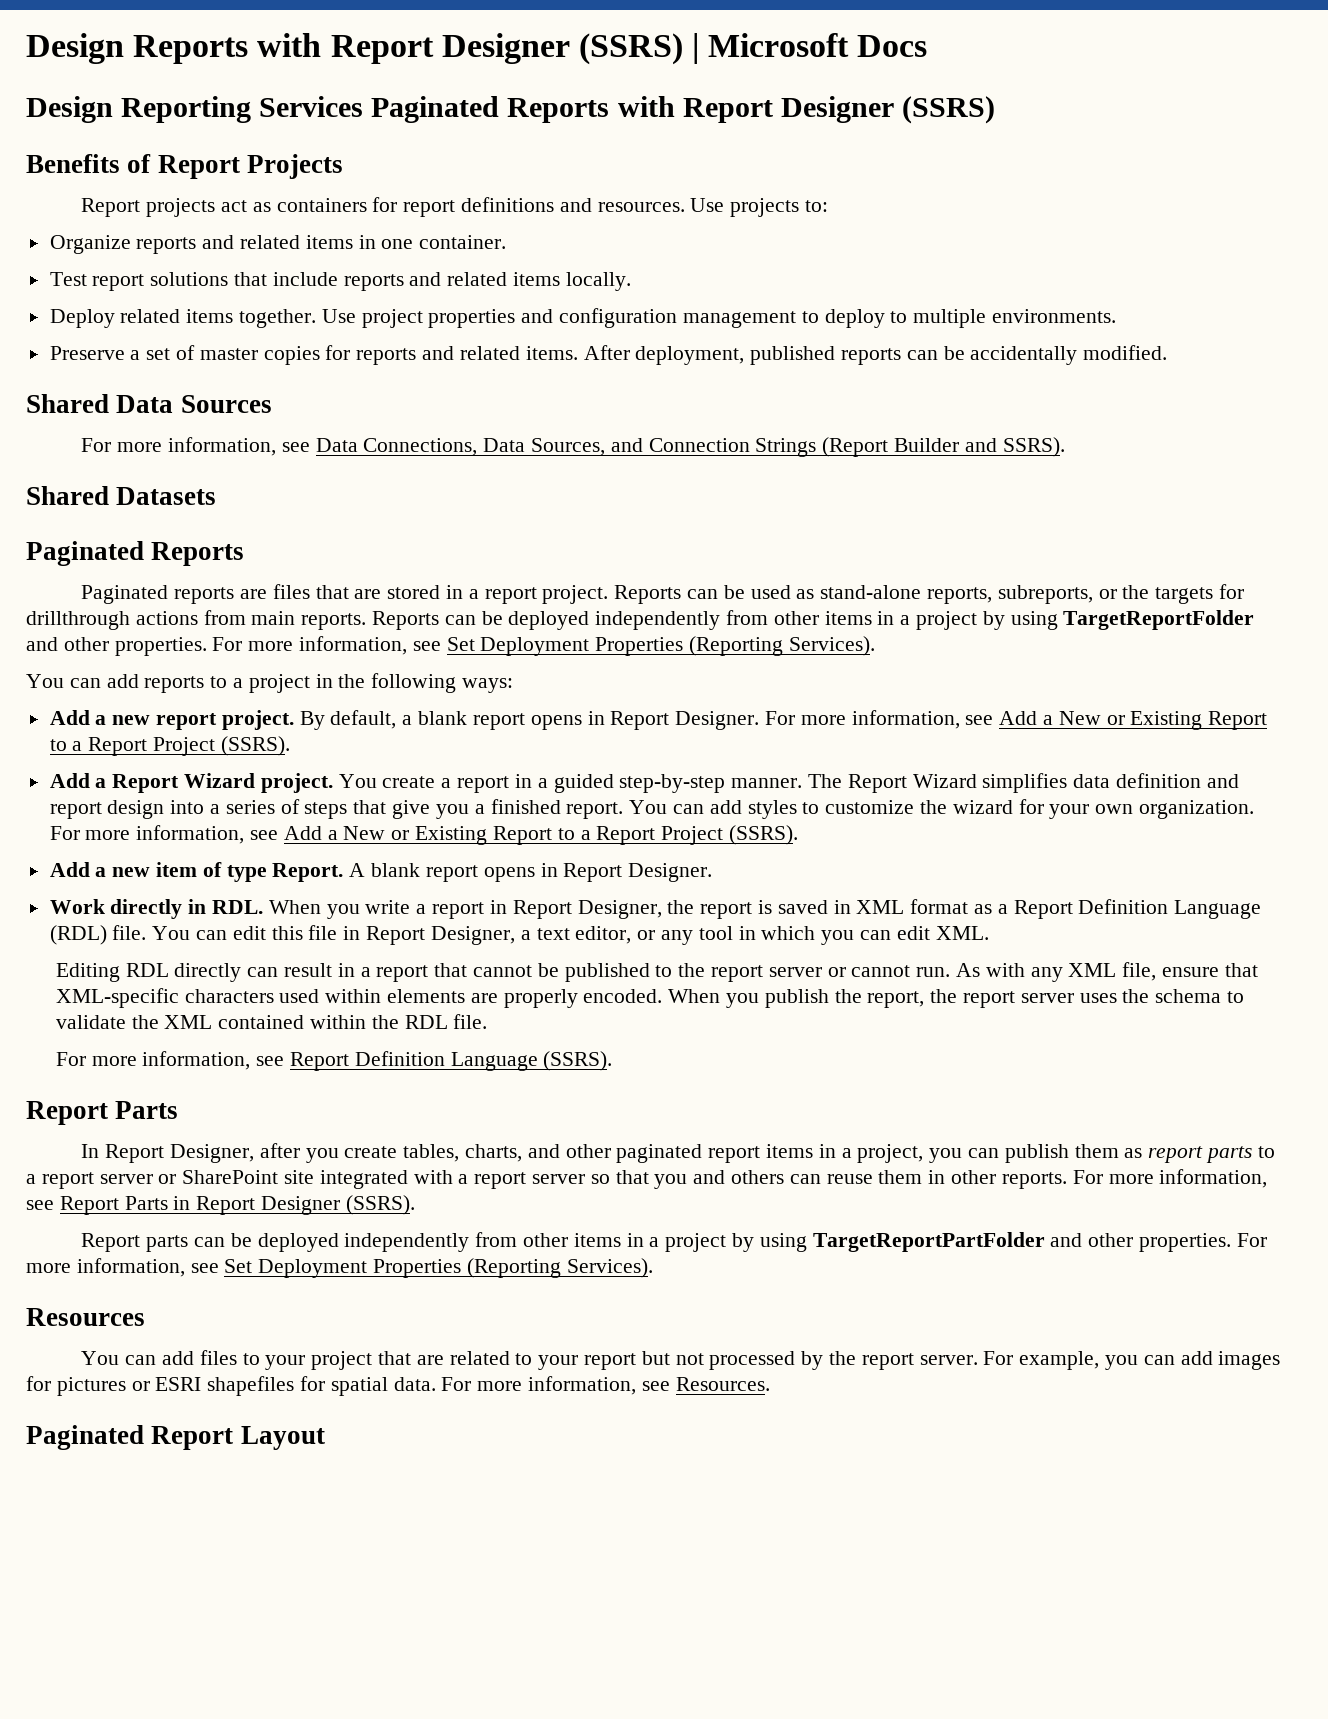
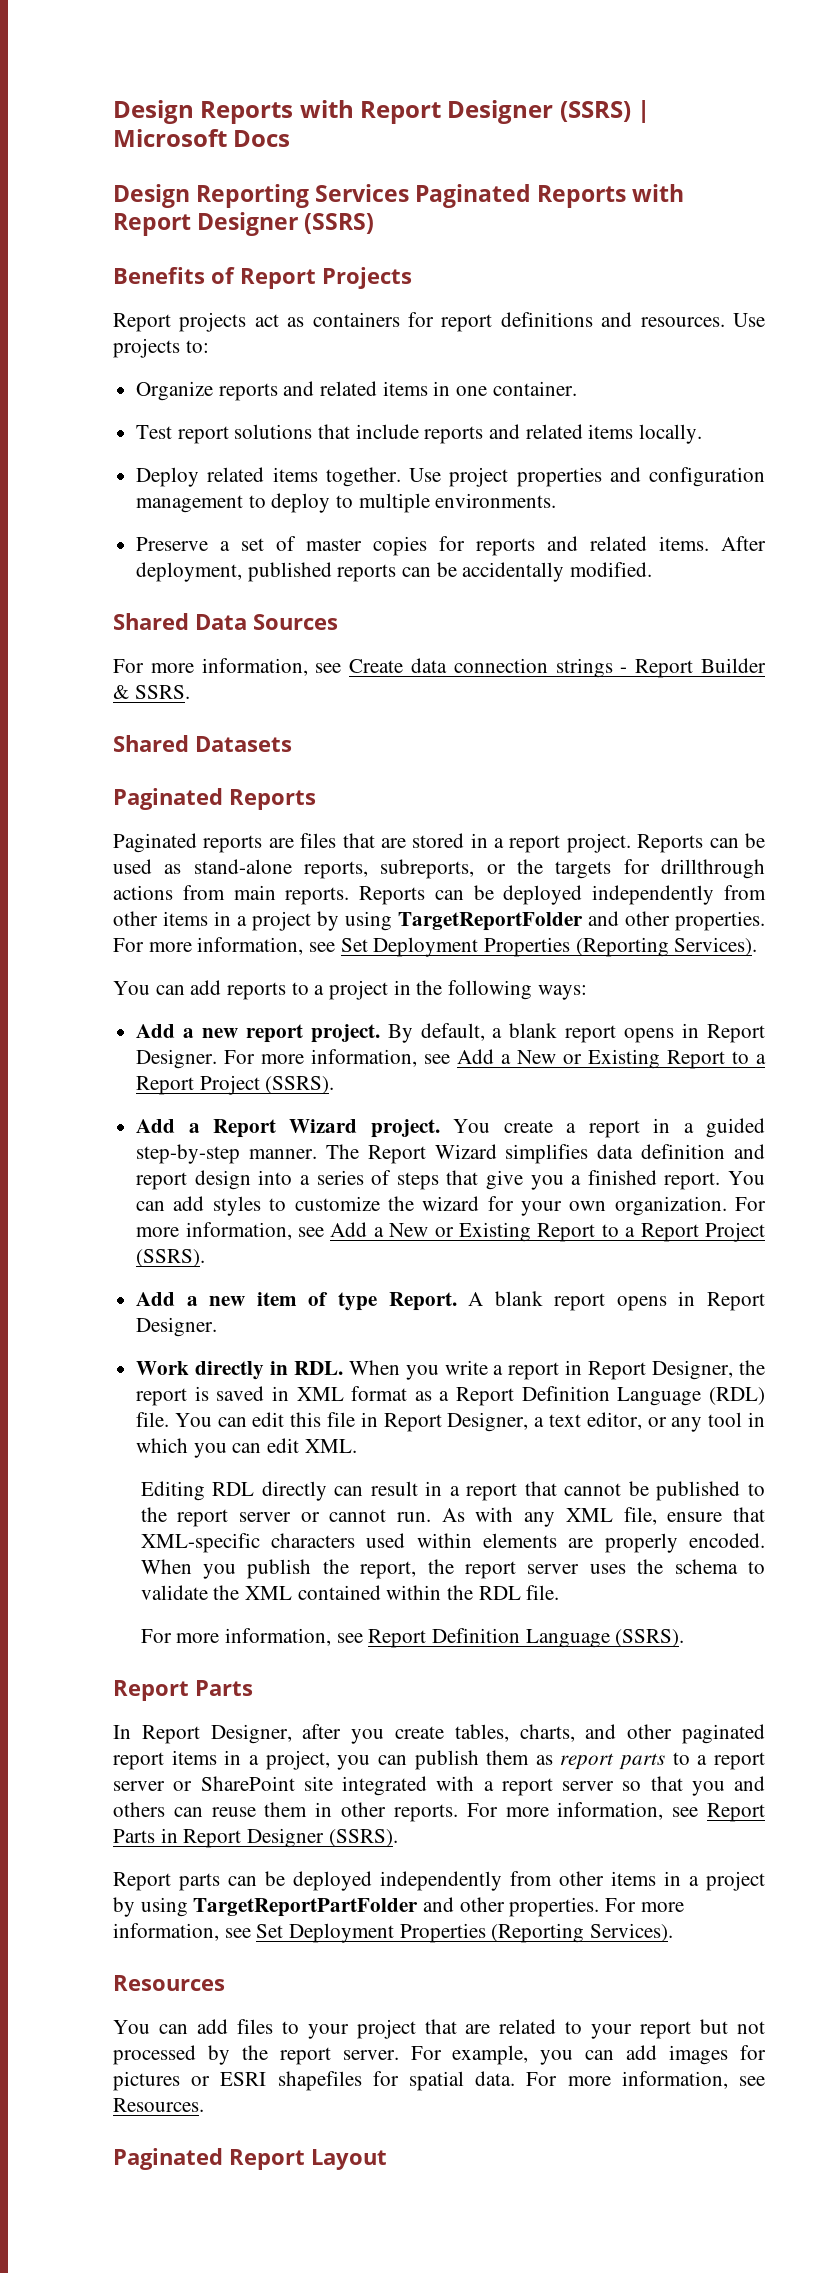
- For more information, see Data Connections, Data Sources, and Connection Strings (Report Builder and SSRS).
+ For more information, see Create data connection strings - Report Builder & SSRS.

